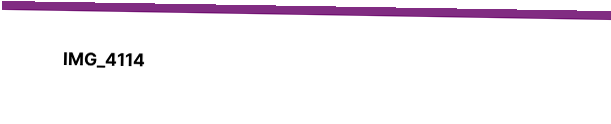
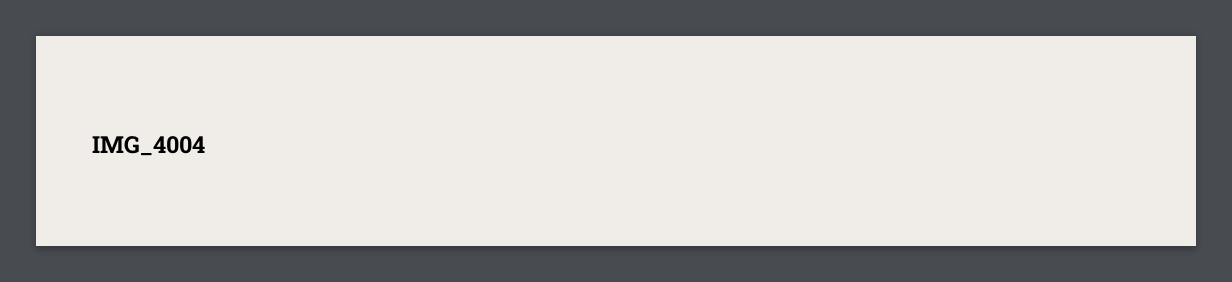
- IMG_4114
+ IMG_4004

